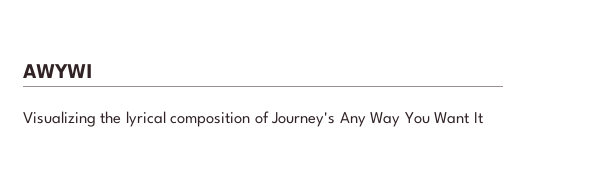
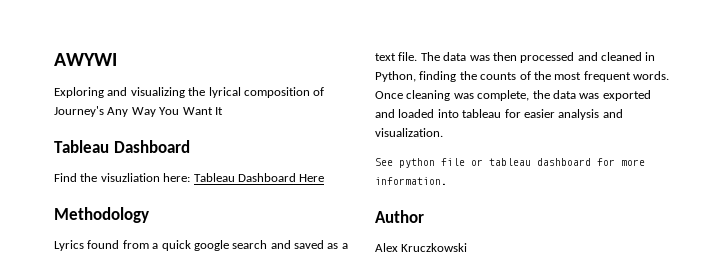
- Visualizing the lyrical composition of Journey's Any Way You Want It
+ Exploring and visualizing the lyrical composition of Journey's Any Way You Want It
+ Tableau Dashboard
+ Find the visuzliation here: Tableau Dashboard Here
+ Methodology
+ Lyrics found from a quick google search and saved as a text file. The data was then processed and cleaned in Python, finding the counts of the most frequent words. Once cleaning was complete, the data was exported and loaded into tableau for easier analysis and visualization.
+ See python file or tableau dashboard for more information.
+ Author
+ Alex Kruczkowski

